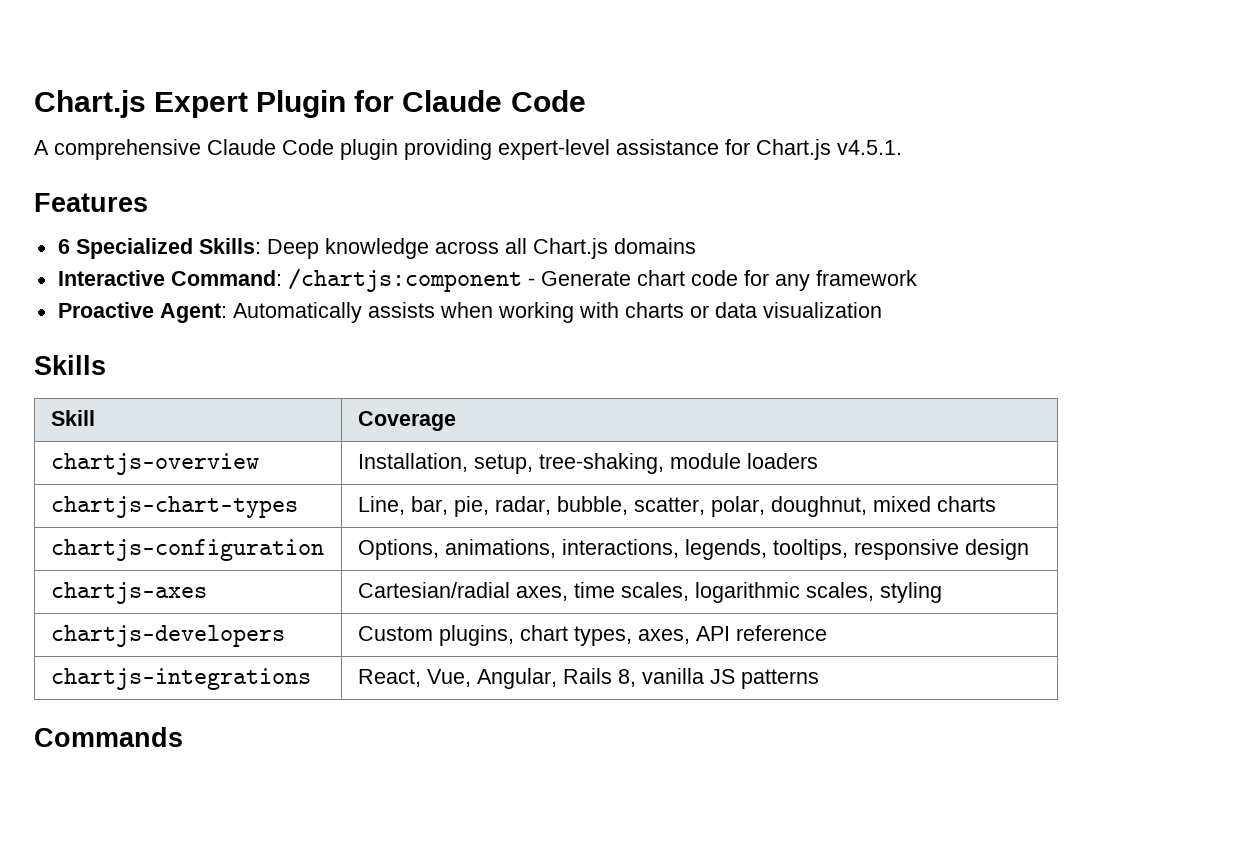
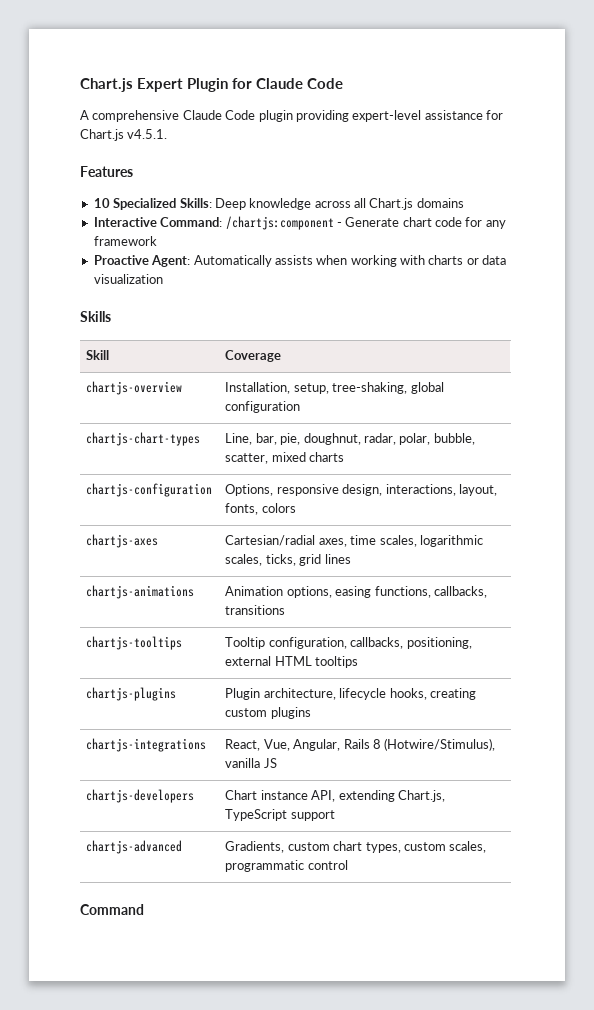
- 6 Specialized Skills: Deep knowledge across all Chart.js domains
+ 10 Specialized Skills: Deep knowledge across all Chart.js domains
- chartjs-overview | Installation, setup, tree-shaking, module loaders
+ chartjs-overview | Installation, setup, tree-shaking, global configuration
- chartjs-chart-types | Line, bar, pie, radar, bubble, scatter, polar, doughnut, mixed charts
+ chartjs-chart-types | Line, bar, pie, doughnut, radar, polar, bubble, scatter, mixed charts
- chartjs-configuration | Options, animations, interactions, legends, tooltips, responsive design
+ chartjs-configuration | Options, responsive design, interactions, layout, fonts, colors
- chartjs-axes | Cartesian/radial axes, time scales, logarithmic scales, styling
- chartjs-developers | Custom plugins, chart types, axes, API reference
+ chartjs-axes | Cartesian/radial axes, time scales, logarithmic scales, ticks, grid lines
+ chartjs-animations | Animation options, easing functions, callbacks, transitions
+ chartjs-tooltips | Tooltip configuration, callbacks, positioning, external HTML tooltips
+ chartjs-plugins | Plugin architecture, lifecycle hooks, creating custom plugins
- chartjs-integrations | React, Vue, Angular, Rails 8, vanilla JS patterns
- Commands
+ chartjs-integrations | React, Vue, Angular, Rails 8 (Hotwire/Stimulus), vanilla JS
+ chartjs-developers | Chart instance API, extending Chart.js, TypeScript support
+ chartjs-advanced | Gradients, custom chart types, custom scales, programmatic control
+ Command

